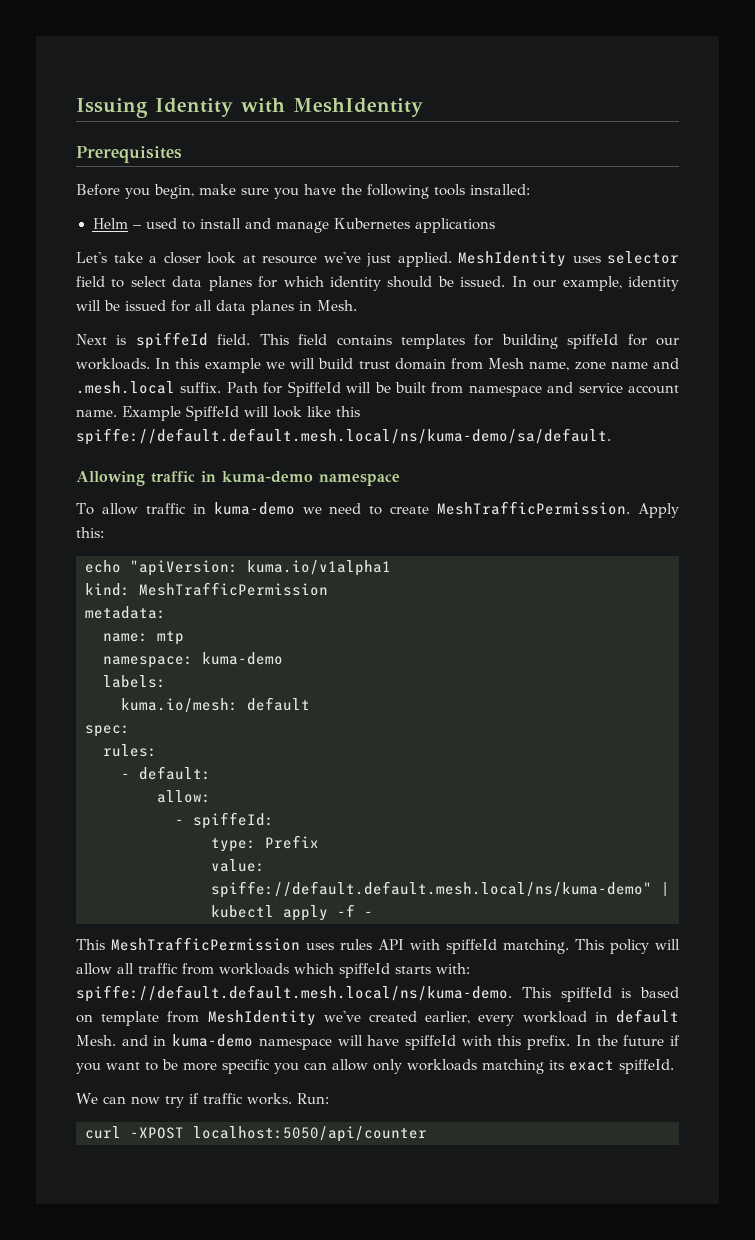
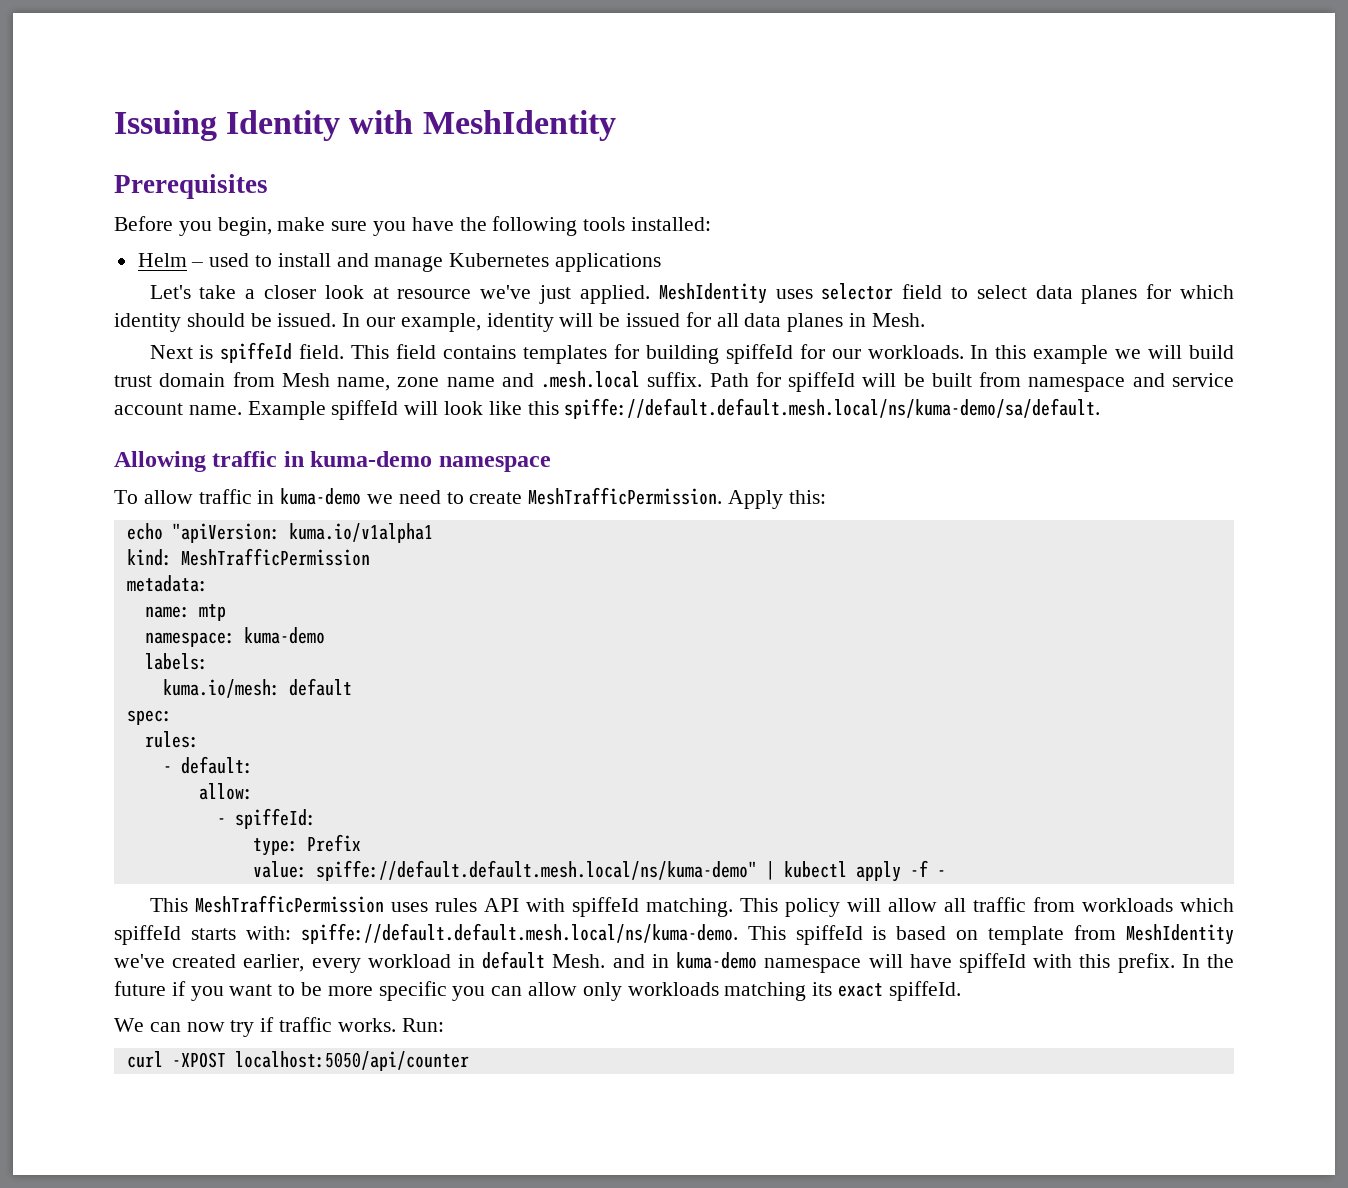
- Path for SpiffeId will be built from namespace and service account name.
+ Path for spiffeId will be built from namespace and service account name.
- Example SpiffeId will look like this spiffe://default.default.mesh.local/ns/kuma-demo/sa/default.
+ Example spiffeId will look like this spiffe://default.default.mesh.local/ns/kuma-demo/sa/default.

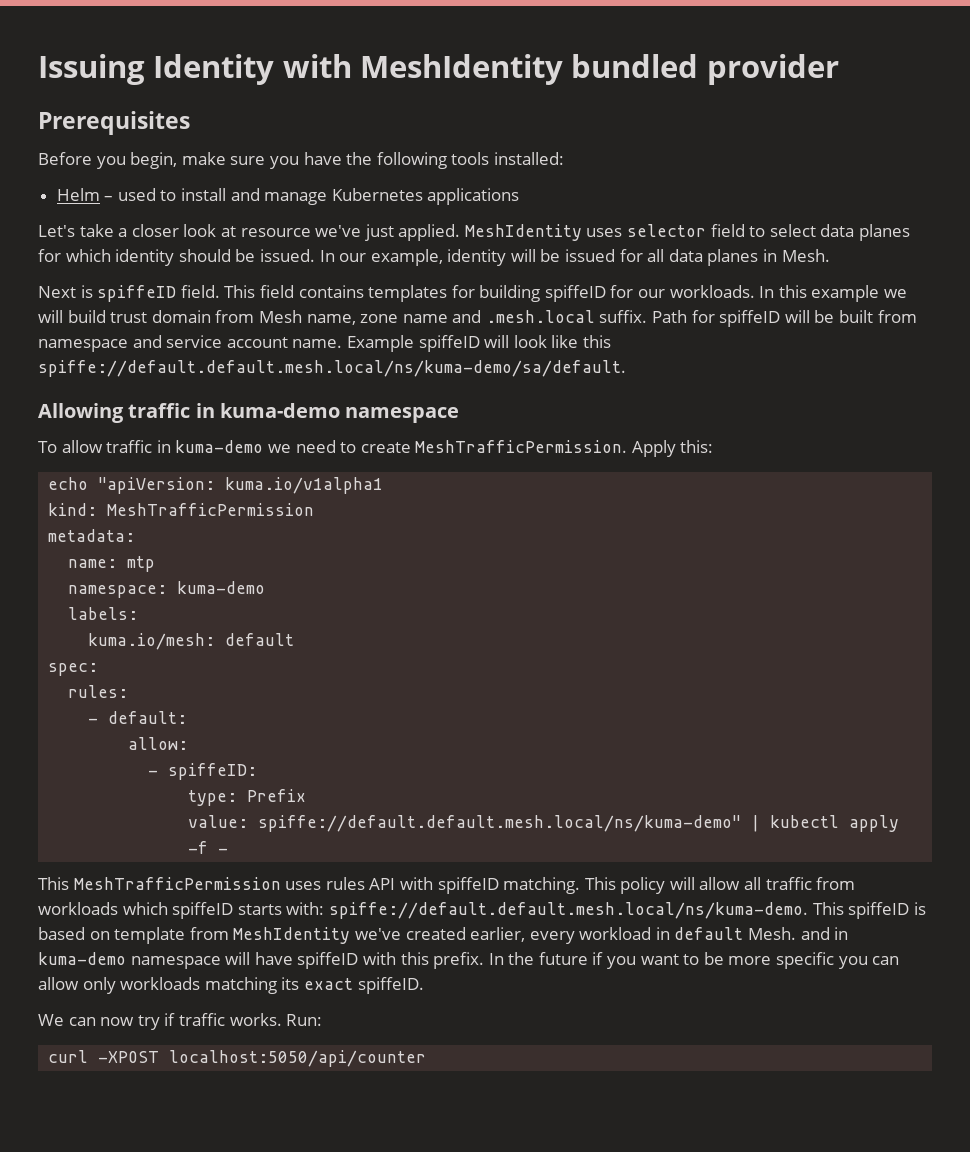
- Issuing Identity with MeshIdentity
+ Issuing Identity with MeshIdentity bundled provider
- Next is spiffeId field.
+ Next is spiffeID field.
- This field contains templates for building spiffeId for our workloads.
+ This field contains templates for building spiffeID for our workloads.
- Path for spiffeId will be built from namespace and service account name.
+ Path for spiffeID will be built from namespace and service account name.
- Example spiffeId will look like this spiffe://default.default.mesh.local/ns/kuma-demo/sa/default.
+ Example spiffeID will look like this spiffe://default.default.mesh.local/ns/kuma-demo/sa/default.
- - spiffeId:
+ - spiffeID:
- This MeshTrafficPermission uses rules API with spiffeId matching.
+ This MeshTrafficPermission uses rules API with spiffeID matching.
- This policy will allow all traffic from workloads which spiffeId starts with: spiffe://default.default.mesh.local/ns/kuma-demo. This spiffeId is based on template from MeshIdentity we've created earlier, every workload in default Mesh. and in kuma-demo namespace will have spiffeId with this prefix.
+ This policy will allow all traffic from workloads which spiffeID starts with: spiffe://default.default.mesh.local/ns/kuma-demo. This spiffeID is based on template from MeshIdentity we've created earlier, every workload in default Mesh. and in kuma-demo namespace will have spiffeID with this prefix.
- In the future if you want to be more specific you can allow only workloads matching its exact spiffeId.
+ In the future if you want to be more specific you can allow only workloads matching its exact spiffeID.

